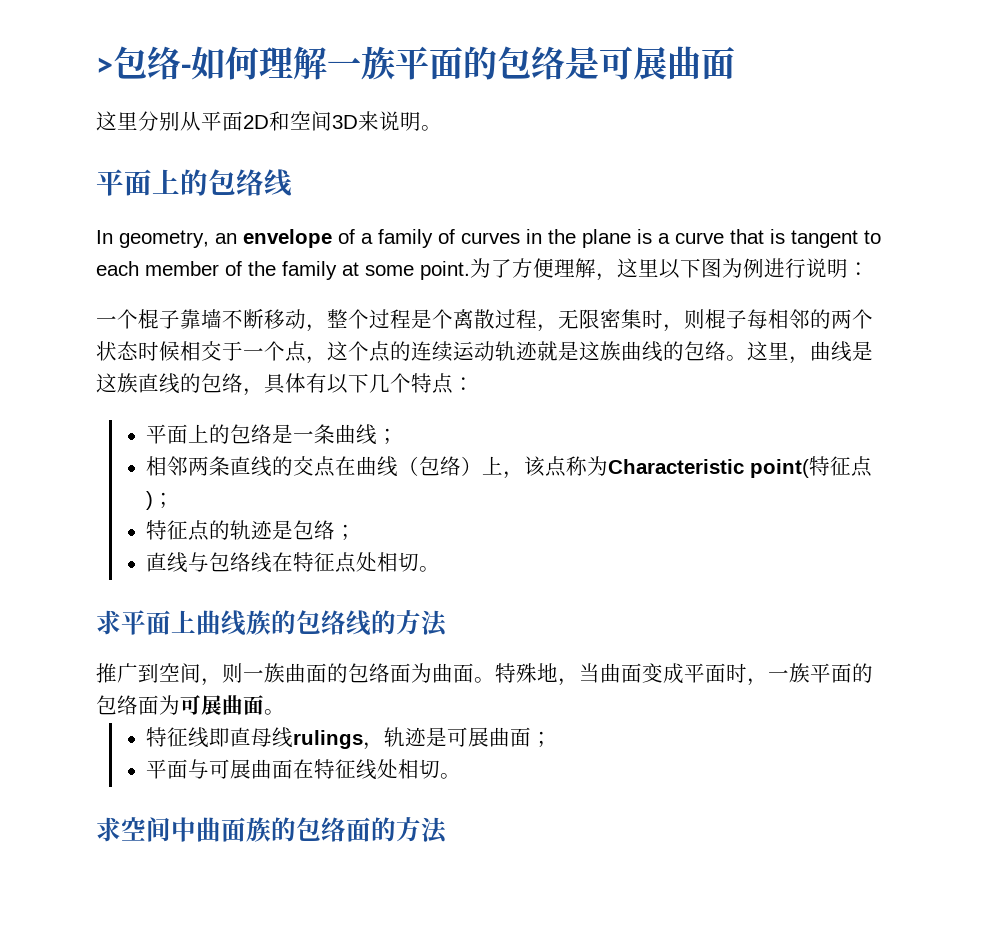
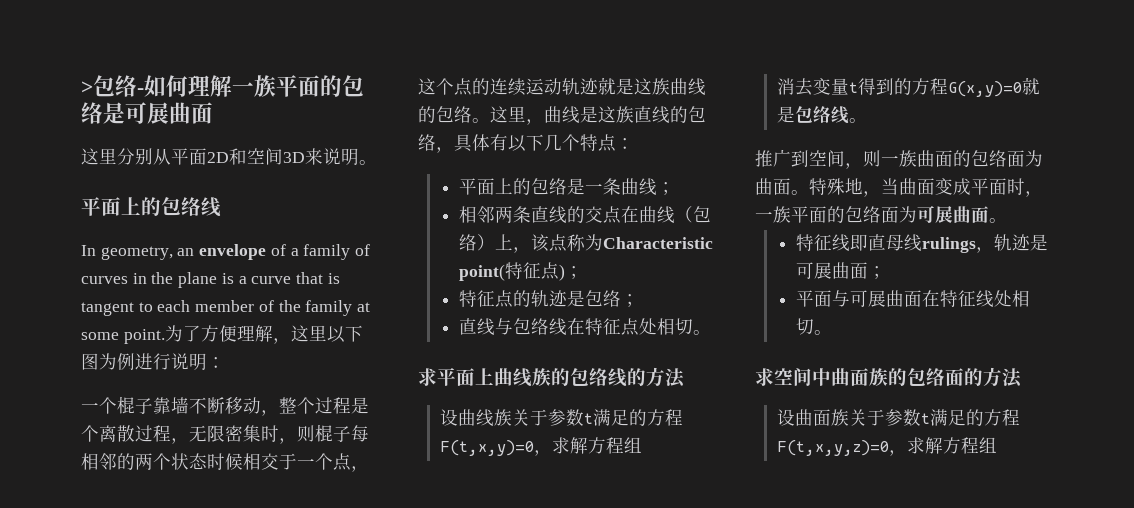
+ 设曲线族关于参数t满足的方程F(t,x,y)=0，求解方程组
+ 消去变量t得到的方程G(x,y)=0就是包络线。
+ 设曲面族关于参数t满足的方程F(t,x,y,z)=0，求解方程组

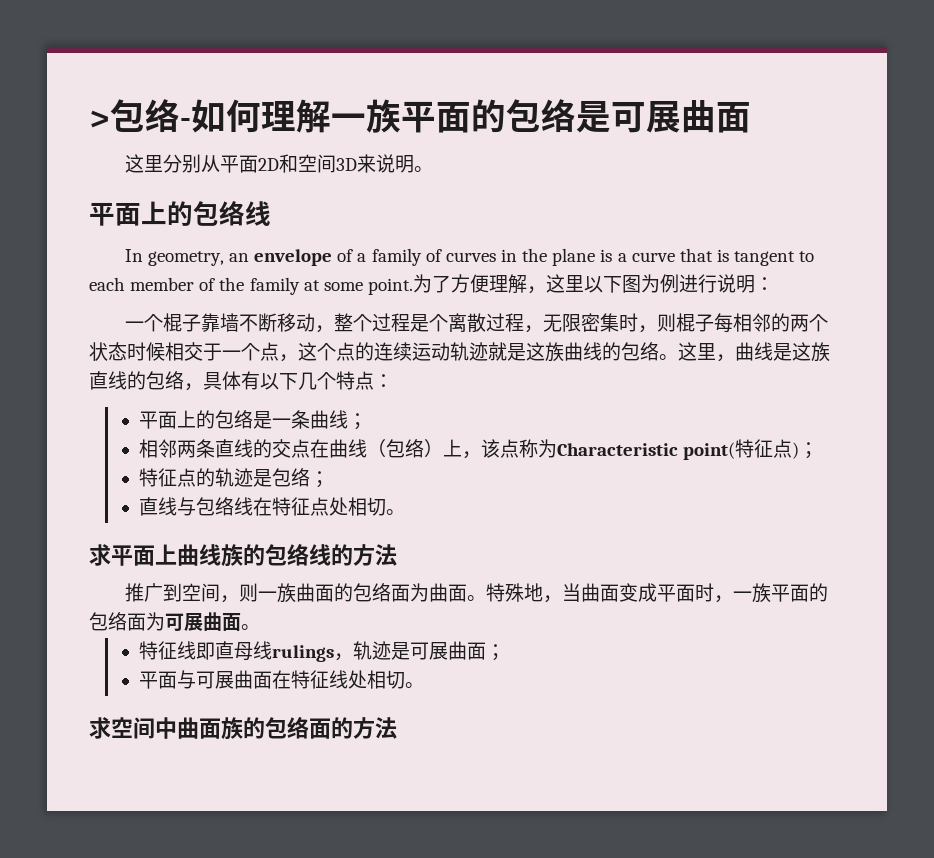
- 设曲线族关于参数t满足的方程F(t,x,y)=0，求解方程组
- 消去变量t得到的方程G(x,y)=0就是包络线。
- 设曲面族关于参数t满足的方程F(t,x,y,z)=0，求解方程组

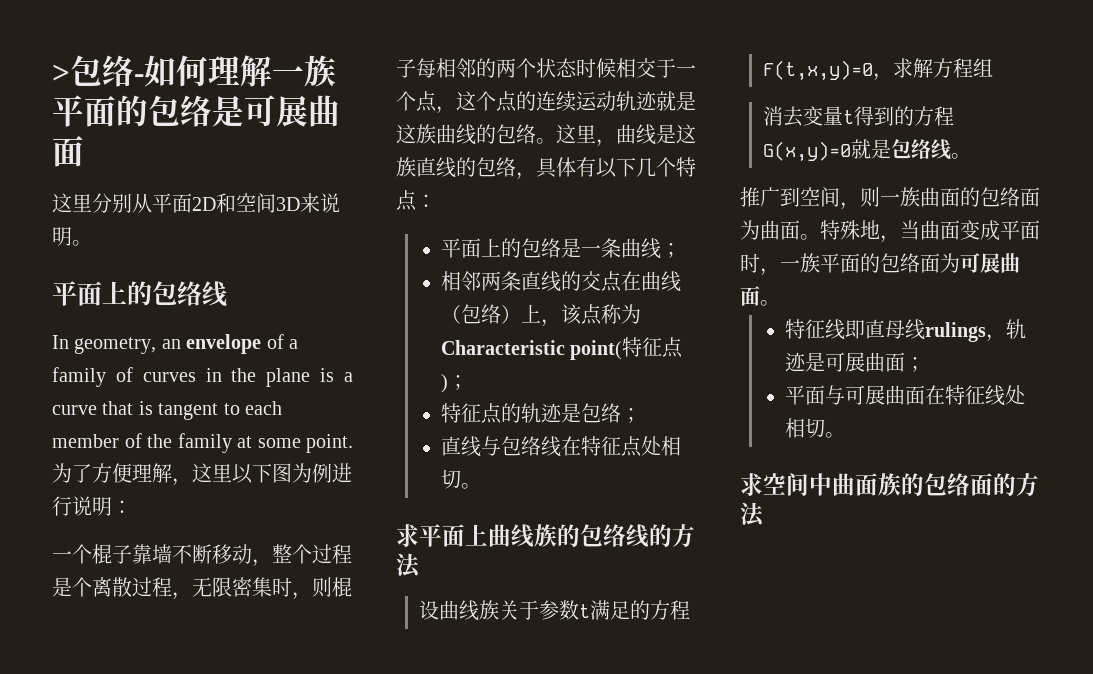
+ 设曲线族关于参数t满足的方程F(t,x,y)=0，求解方程组
+ 消去变量t得到的方程G(x,y)=0就是包络线。

